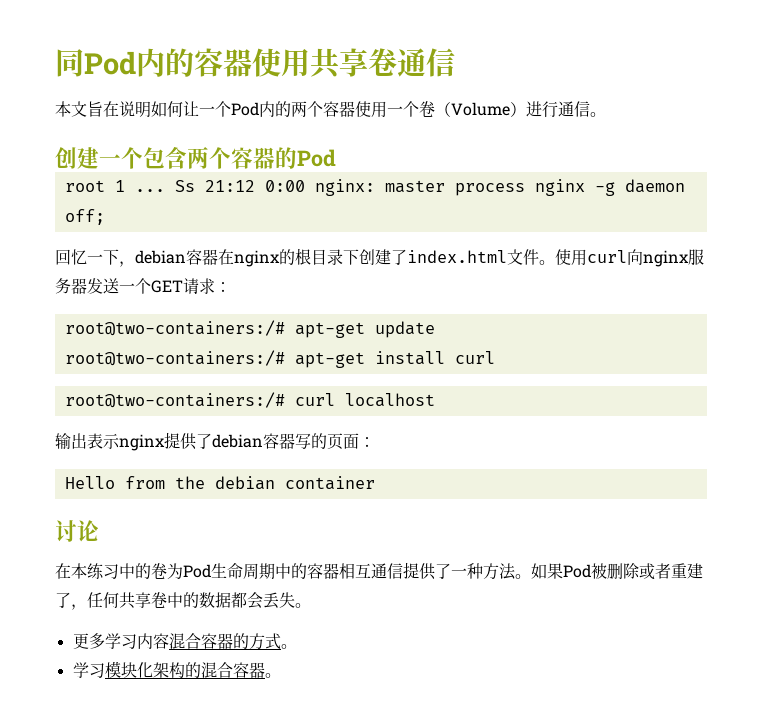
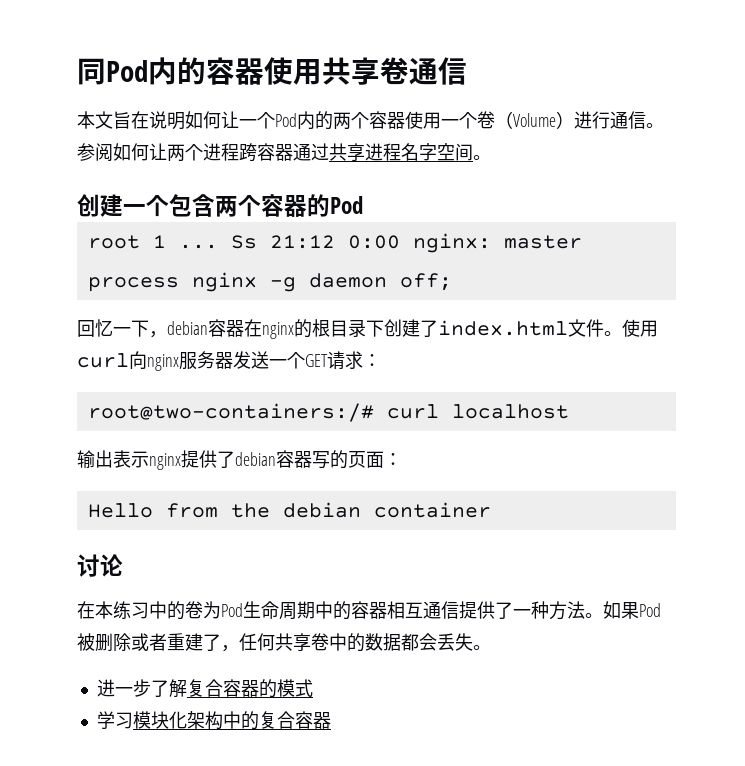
+ 参阅如何让两个进程跨容器通过共享进程名字空间。
- root@two-containers:/# apt-get update
- root@two-containers:/# apt-get install curl
- 更多学习内容混合容器的方式。
+ 进一步了解复合容器的模式
- 学习模块化架构的混合容器。
+ 学习模块化架构中的复合容器

